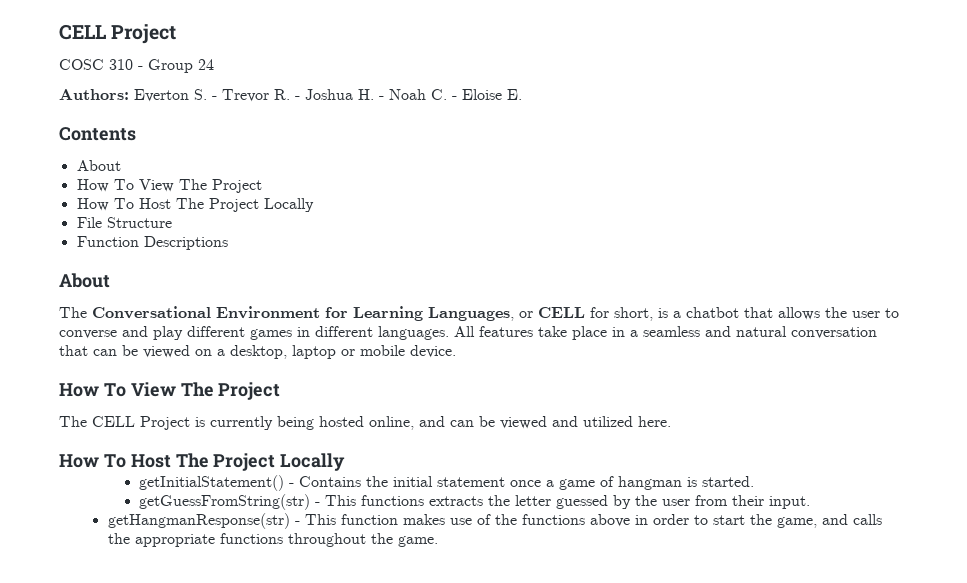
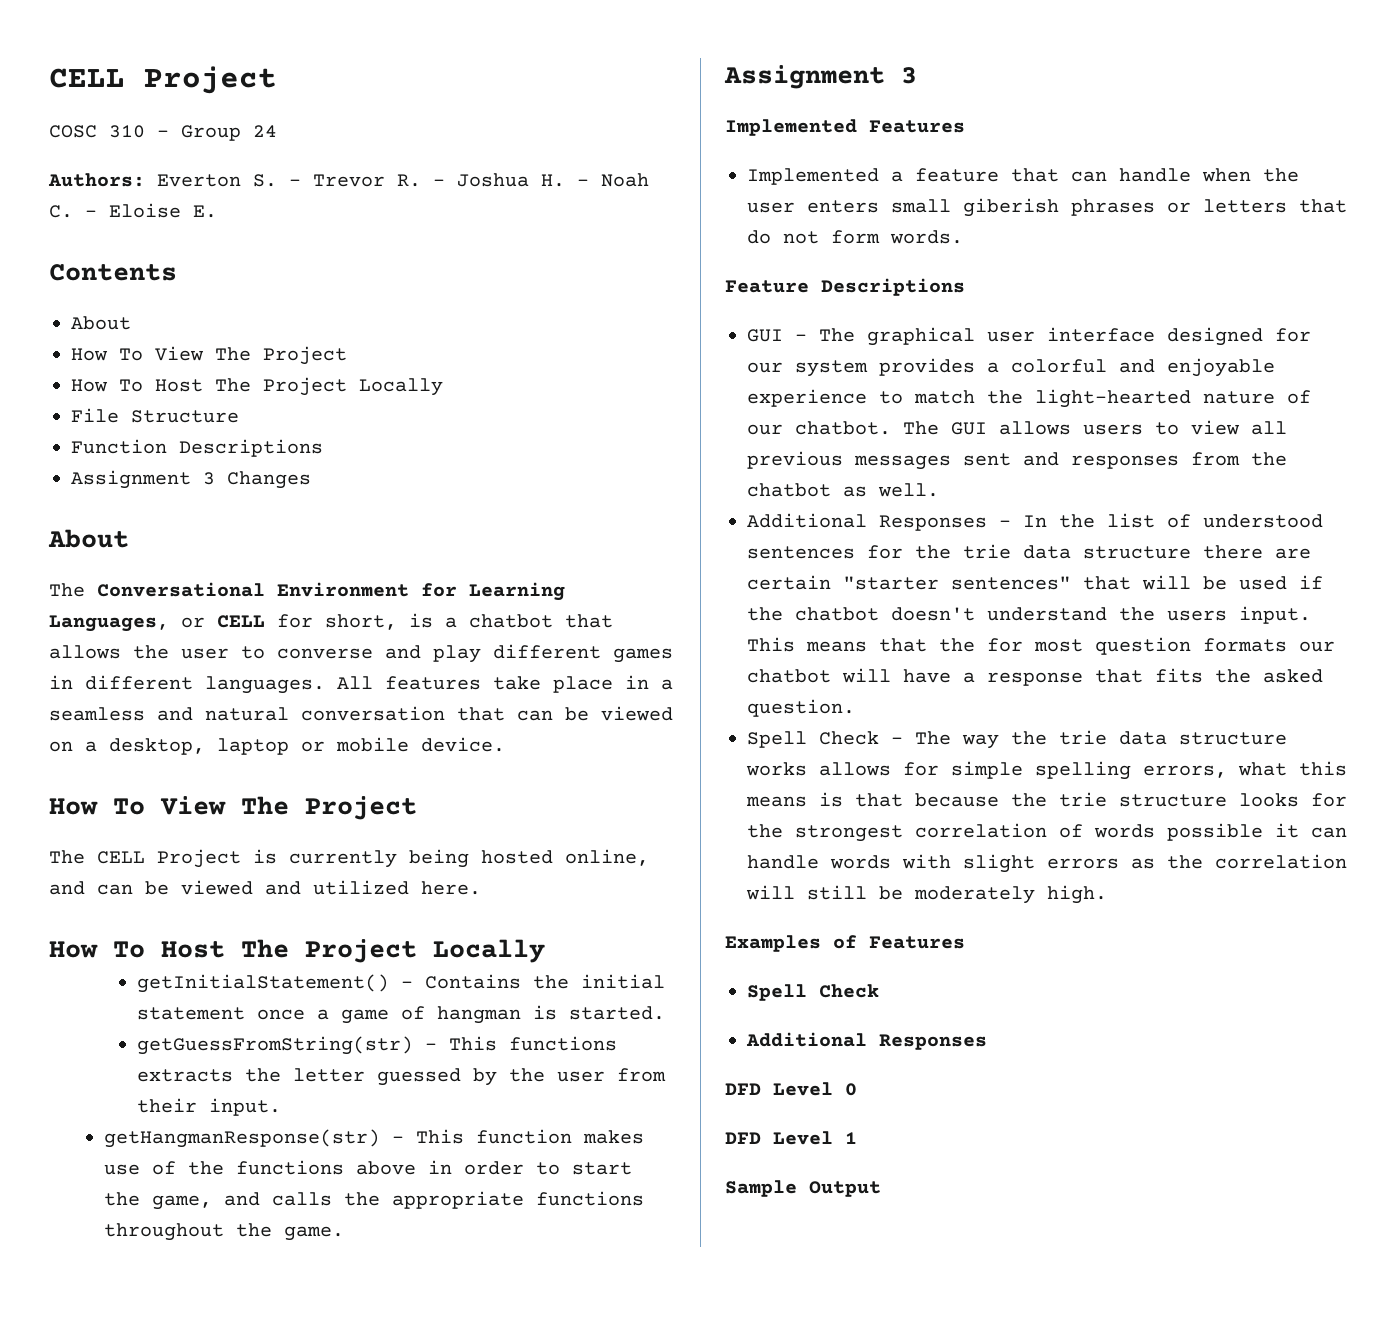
+ Assignment 3 Changes
  getHangmanResponse(str) - This function makes use of the functions above in order to start the game, and calls the appropriate functions throughout the game.
+ Assignment 3
+ Implemented Features
+ Implemented a feature that can handle when the user enters small giberish phrases or letters that do not form words.
+ Feature Descriptions
+ GUI - The graphical user interface designed for our system provides a colorful and enjoyable experience to match the light-hearted nature of our chatbot. The GUI allows users to view all previous messages sent and responses from the chatbot as well.
+ Additional Responses - In the list of understood sentences for the trie data structure there are certain "starter sentences" that will be used if the chatbot doesn't understand the users input. This means that the for most question formats our chatbot will have a response that fits the asked question.
+ Spell Check - The way the trie data structure works allows for simple spelling errors, what this means is that because the trie structure looks for the strongest correlation of words possible it can handle words with slight errors as the correlation will still be moderately high.
+ Examples of Features
+ Spell Check
+ Additional Responses
+ DFD Level 0
+ DFD Level 1
+ Sample Output

